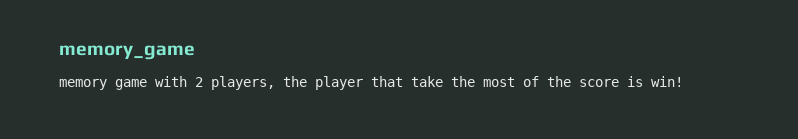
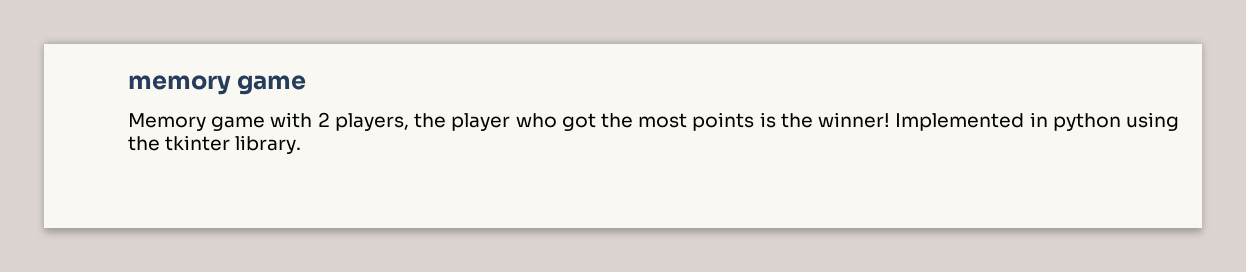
- memory_game
- memory game with 2 players, the player that take the most of the score is win!
+ memory game
+ Memory game with 2 players, the player who got the most points is the winner! Implemented in python using the tkinter library.

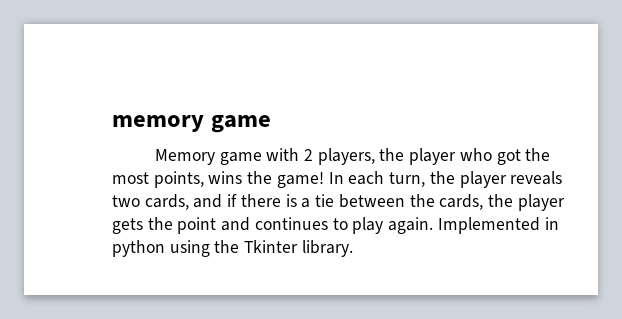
- Memory game with 2 players, the player who got the most points is the winner!
+ Memory game with 2 players, the player who got the most points, wins the game! In each turn, the player reveals two cards, and if there is a tie between the cards, the player gets the point and continues to play again.
- Implemented in python using the tkinter library.
+ Implemented in python using the Tkinter library.

